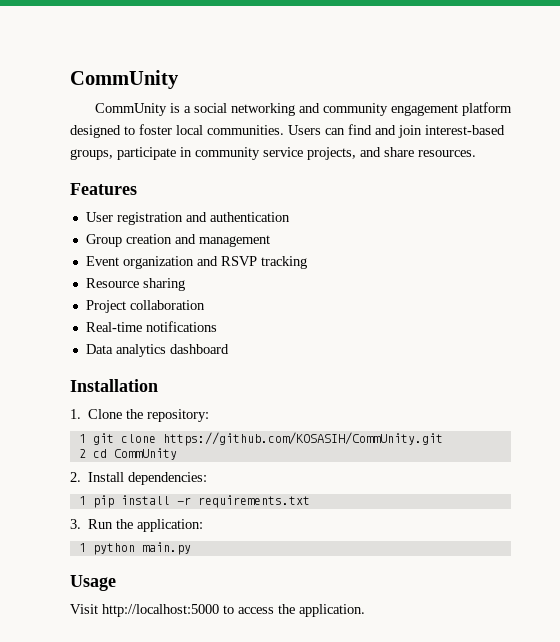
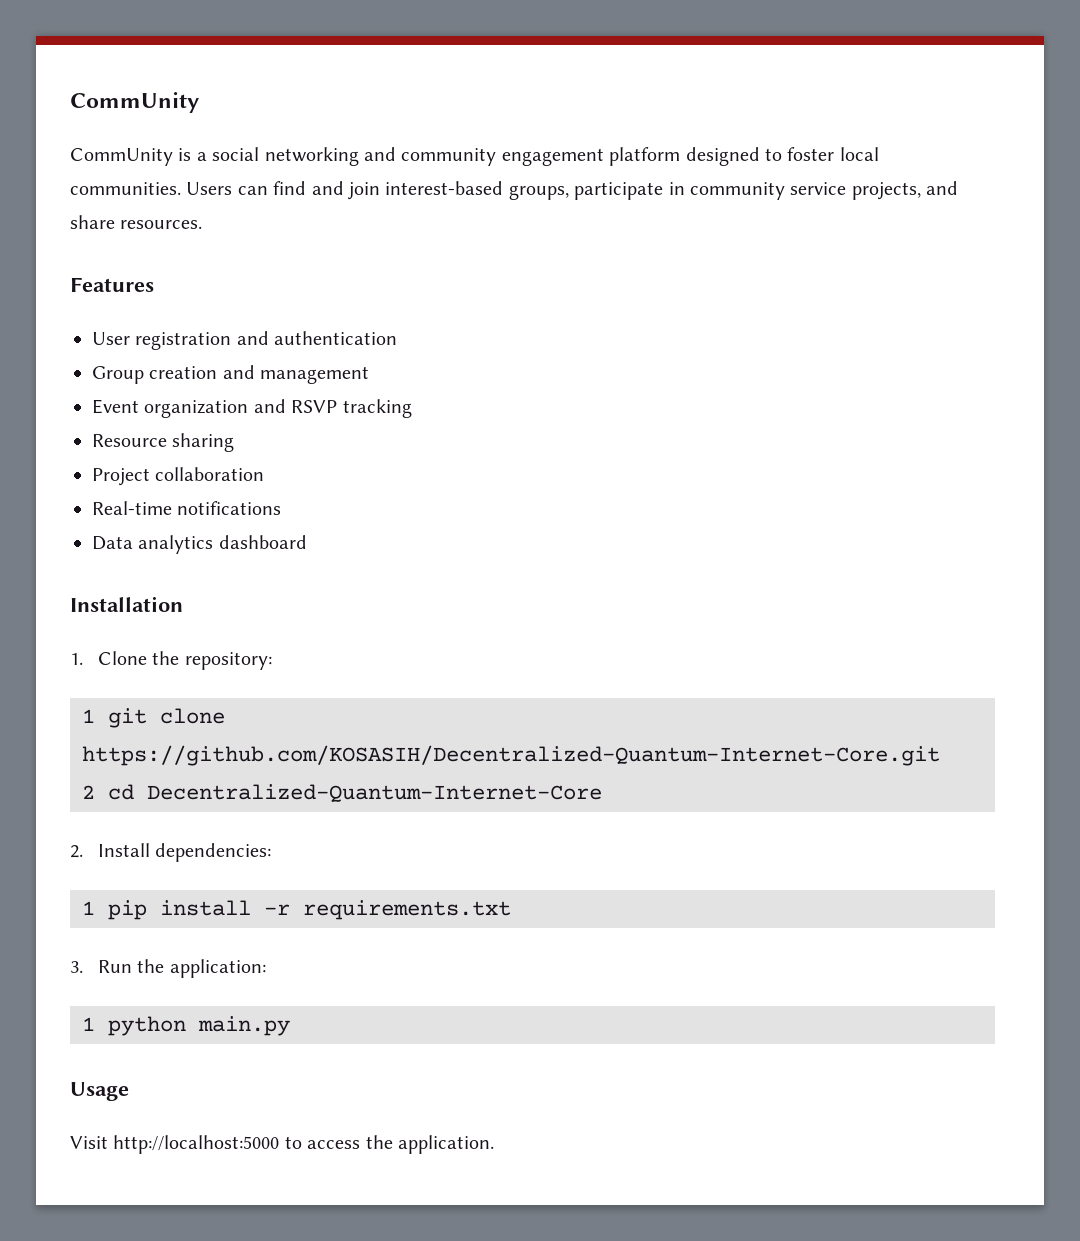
- 1 git clone https://github.com/KOSASIH/CommUnity.git
+ 1 git clone https://github.com/KOSASIH/Decentralized-Quantum-Internet-Core.git
- 2 cd CommUnity
+ 2 cd Decentralized-Quantum-Internet-Core

